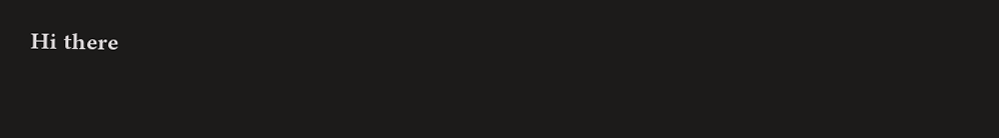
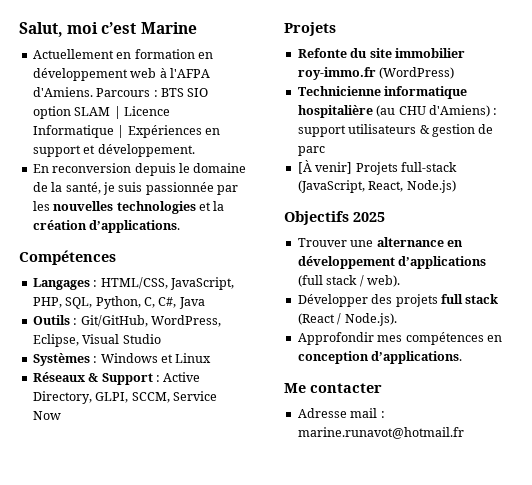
- Hi there
+ Salut, moi c’est Marine
+ Actuellement en formation en développement web à l'AFPA d'Amiens. Parcours : BTS SIO option SLAM | Licence Informatique | Expériences en support et développement.
+ En reconversion depuis le domaine de la santé, je suis passionnée par les nouvelles technologies et la création d’applications.
+ Compétences
+ Langages : HTML/CSS, JavaScript, PHP, SQL, Python, C, C#, Java
+ Outils : Git/GitHub, WordPress, Eclipse, Visual Studio
+ Systèmes : Windows et Linux
+ Réseaux & Support : Active Directory, GLPI, SCCM, Service Now
+ Projets
+ Refonte du site immobilier roy-immo.fr (WordPress)
+ Technicienne informatique hospitalière (au CHU d'Amiens) : support utilisateurs & gestion de parc
+ [À venir] Projets full-stack (JavaScript, React, Node.js)
+ Objectifs 2025
+ Trouver une alternance en développement d’applications (full stack / web).
+ Développer des projets full stack (React / Node.js).
+ Approfondir mes compétences en conception d’applications.
+ Me contacter
+ Adresse mail : marine.runavot@hotmail.fr

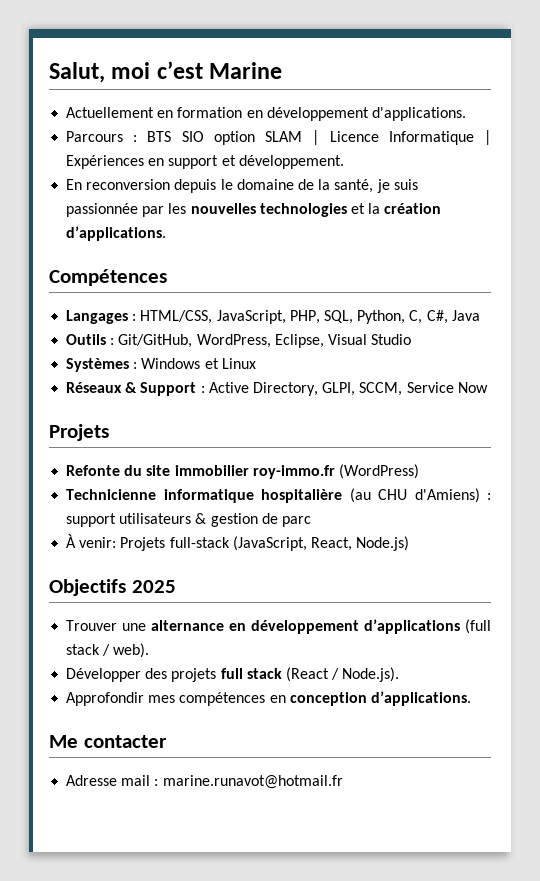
- Actuellement en formation en développement web à l'AFPA d'Amiens. Parcours : BTS SIO option SLAM | Licence Informatique | Expériences en support et développement.
+ Actuellement en formation en développement d'applications.
+ Parcours : BTS SIO option SLAM | Licence Informatique | Expériences en support et développement.
- [À venir] Projets full-stack (JavaScript, React, Node.js)
+ À venir: Projets full-stack (JavaScript, React, Node.js)

